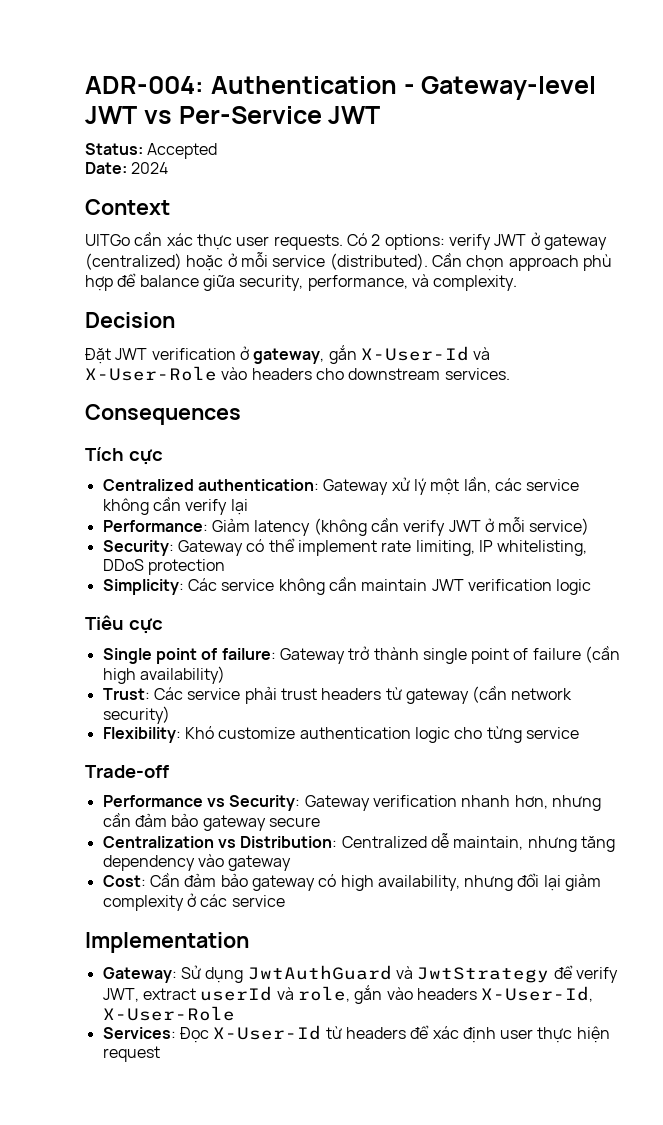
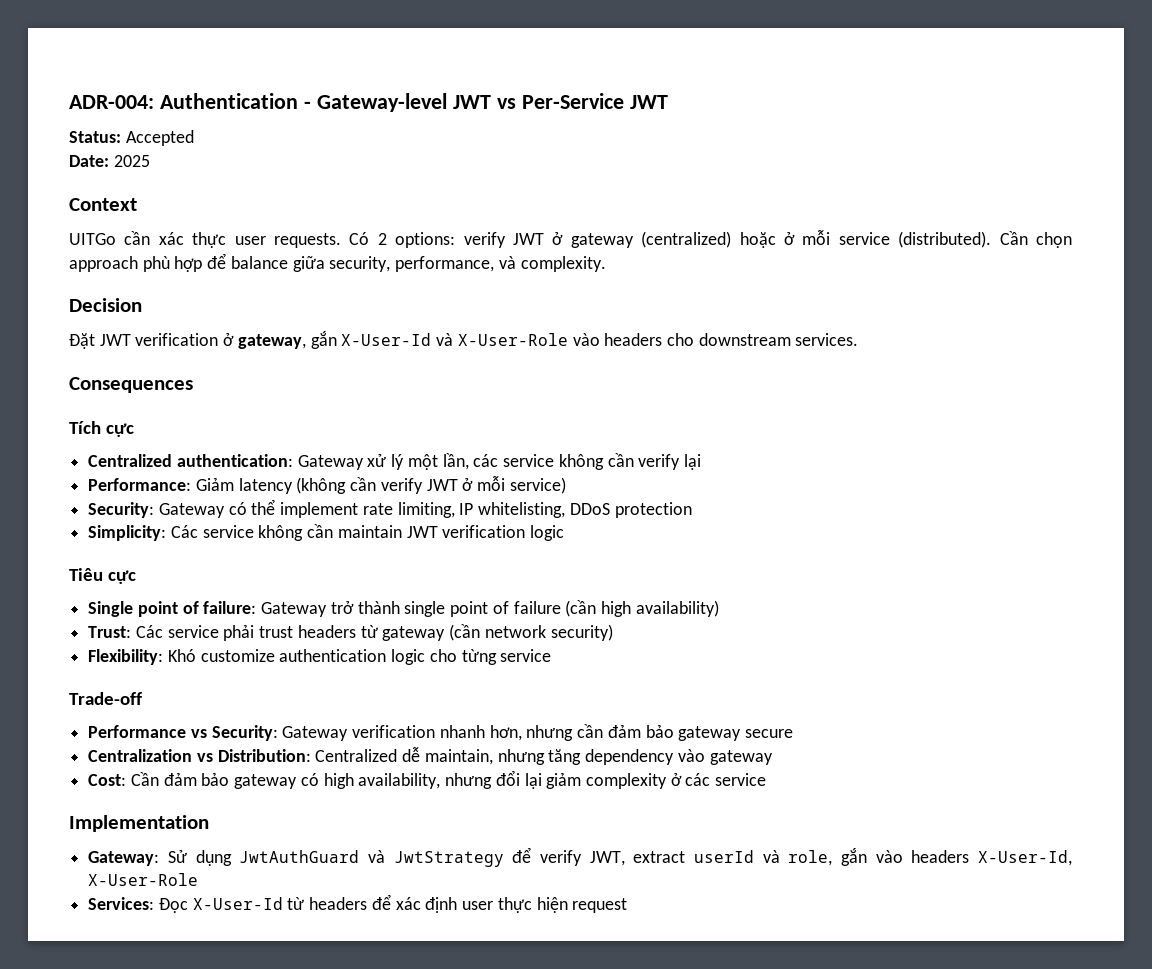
- Date: 2024
+ Date: 2025

